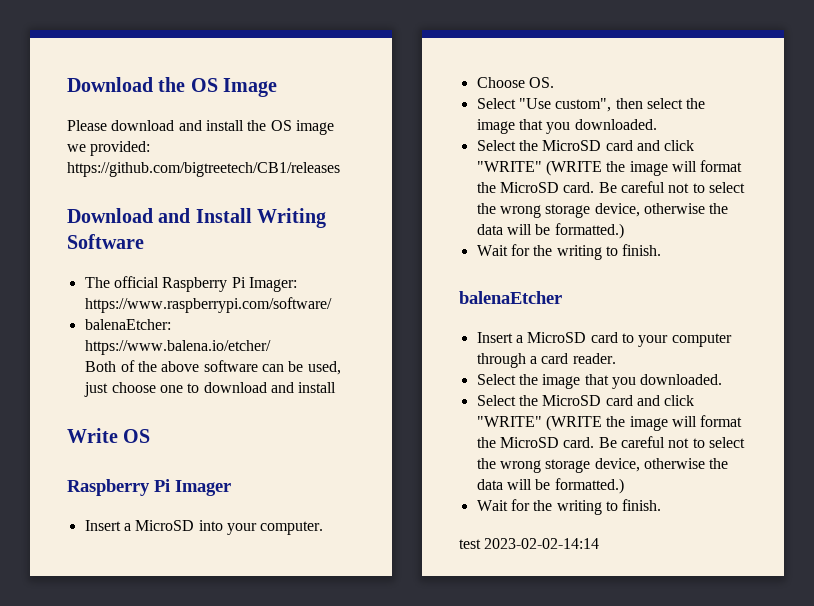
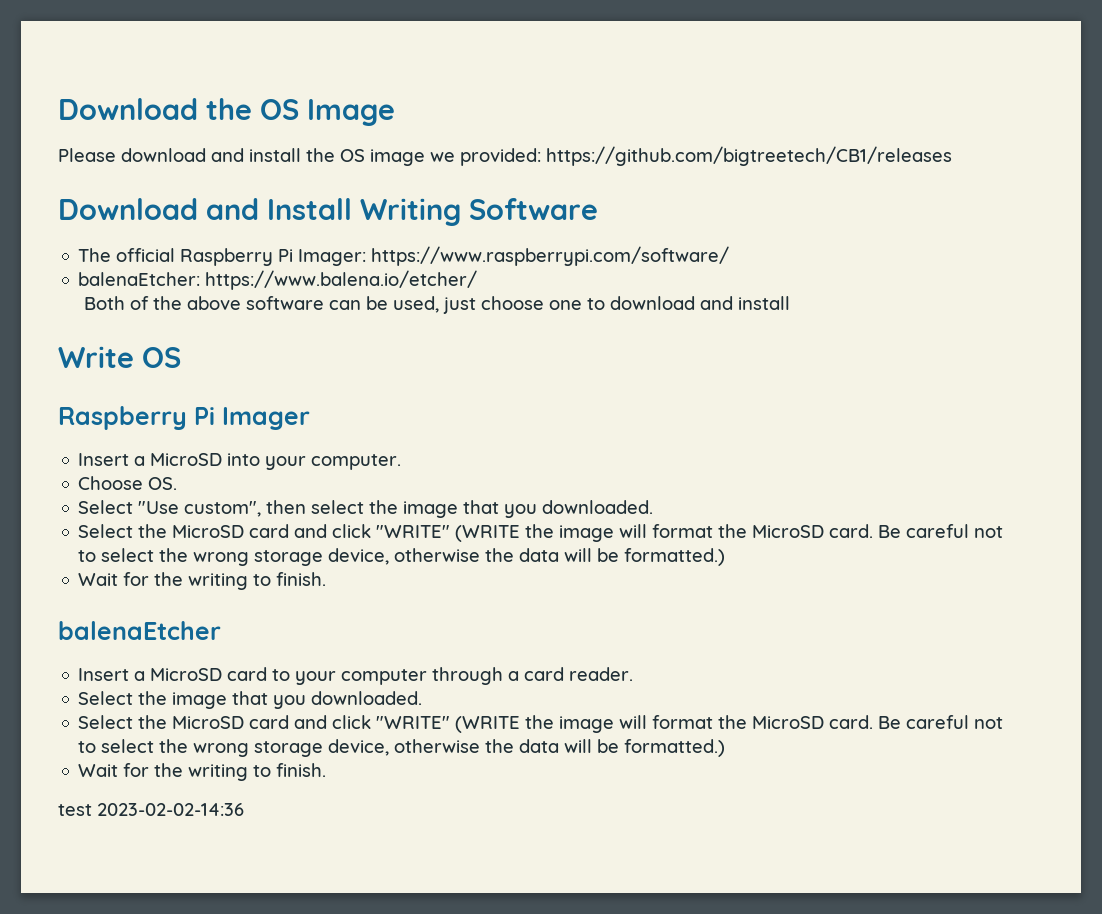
- test 2023-02-02-14:14
+ test 2023-02-02-14:36

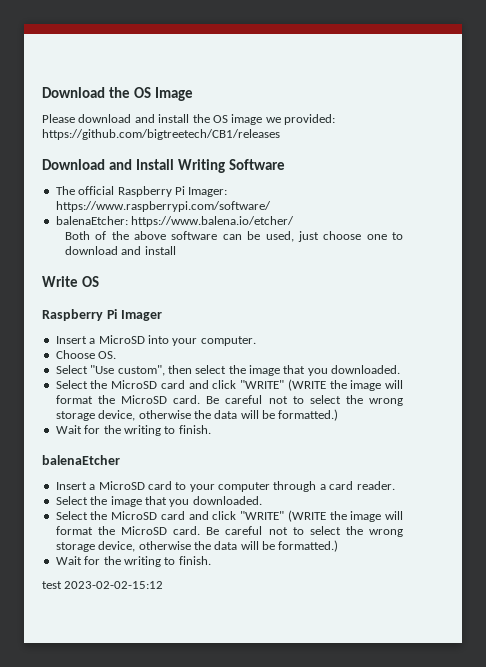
- test 2023-02-02-14:36
+ test 2023-02-02-15:12

